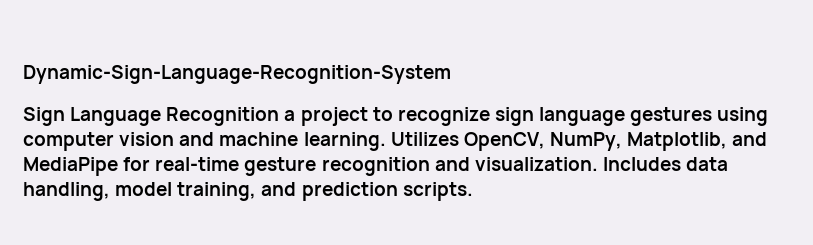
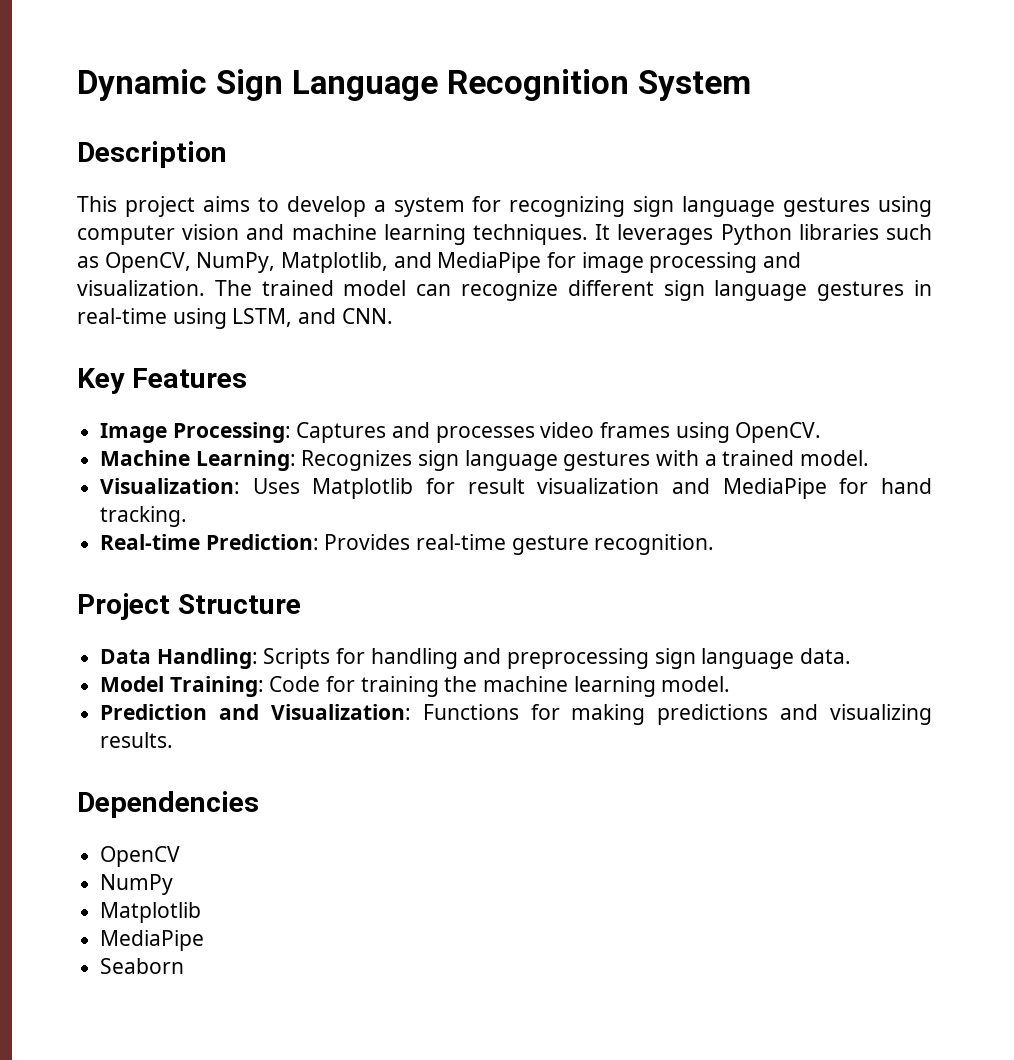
- Dynamic-Sign-Language-Recognition-System
- Sign Language Recognition a project to recognize sign language gestures using computer vision and machine learning. Utilizes OpenCV, NumPy, Matplotlib, and MediaPipe for real-time gesture recognition and visualization. Includes data handling, model training, and prediction scripts.
+ Dynamic Sign Language Recognition System
+ Description
+ This project aims to develop a system for recognizing sign language gestures using computer vision and machine learning techniques. It leverages Python libraries such as OpenCV, NumPy, Matplotlib, and MediaPipe for image processing and visualization. The trained model can recognize different sign language gestures in real-time using LSTM, and CNN.
+ Key Features
+ Image Processing: Captures and processes video frames using OpenCV.
+ Machine Learning: Recognizes sign language gestures with a trained model.
+ Visualization: Uses Matplotlib for result visualization and MediaPipe for hand tracking.
+ Real-time Prediction: Provides real-time gesture recognition.
+ Project Structure
+ Data Handling: Scripts for handling and preprocessing sign language data.
+ Model Training: Code for training the machine learning model.
+ Prediction and Visualization: Functions for making predictions and visualizing results.
+ Dependencies
+ OpenCV
+ NumPy
+ Matplotlib
+ MediaPipe
+ Seaborn

